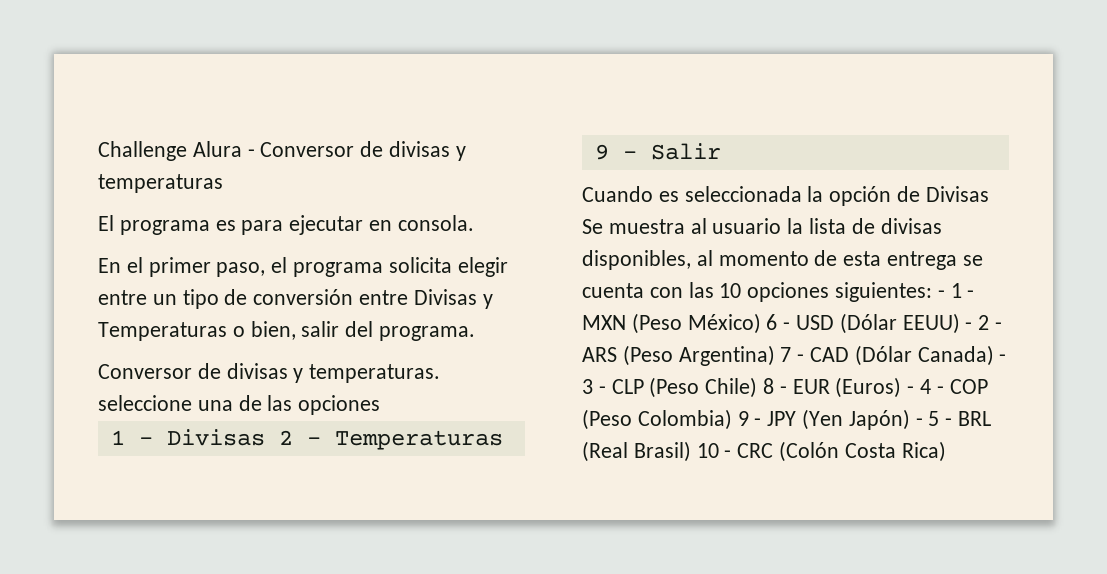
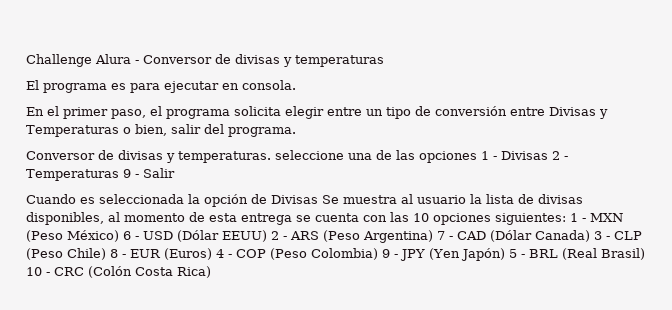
- Conversor de divisas y temperaturas. seleccione una de las opciones
- 1 - Divisas 2 - Temperaturas 9 - Salir
+ Conversor de divisas y temperaturas. seleccione una de las opciones 1 - Divisas 2 - Temperaturas 9 - Salir
- - 1 - MXN (Peso México) 6 - USD (Dólar EEUU) - 2 - ARS (Peso Argentina) 7 - CAD (Dólar Canada) - 3 - CLP (Peso Chile) 8 - EUR (Euros) - 4 - COP (Peso Colombia) 9 - JPY (Yen Japón) - 5 - BRL (Real Brasil) 10 - CRC (Colón Costa Rica)
+ 1 - MXN (Peso México) 6 - USD (Dólar EEUU) 2 - ARS (Peso Argentina) 7 - CAD (Dólar Canada) 3 - CLP (Peso Chile) 8 - EUR (Euros) 4 - COP (Peso Colombia) 9 - JPY (Yen Japón) 5 - BRL (Real Brasil) 10 - CRC (Colón Costa Rica)

